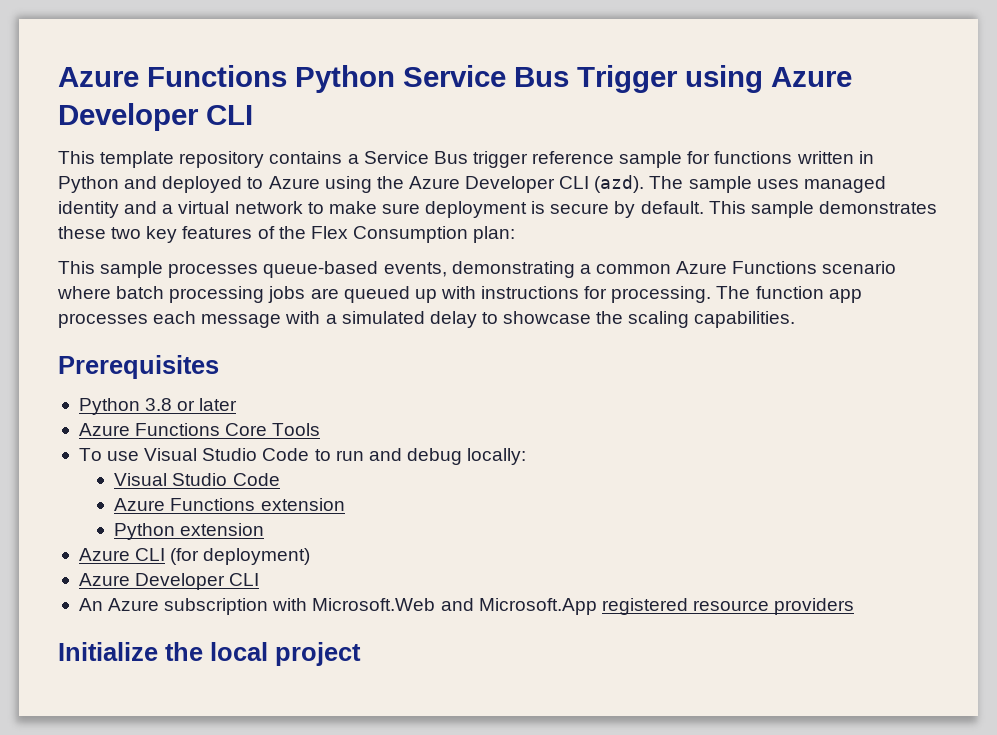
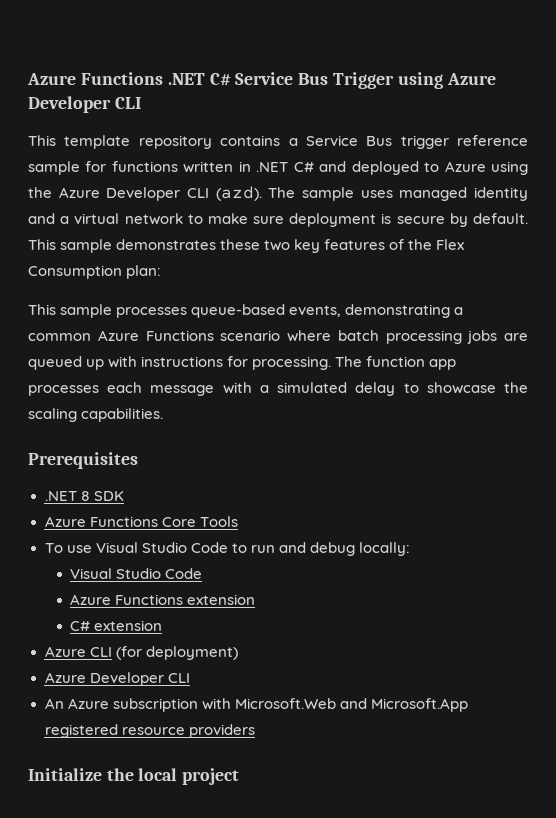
- Azure Functions Python Service Bus Trigger using Azure Developer CLI
+ Azure Functions .NET C# Service Bus Trigger using Azure Developer CLI
- This template repository contains a Service Bus trigger reference sample for functions written in Python and deployed to Azure using the Azure Developer CLI (azd).
+ This template repository contains a Service Bus trigger reference sample for functions written in .NET C# and deployed to Azure using the Azure Developer CLI (azd).
- Python 3.8 or later
+ .NET 8 SDK
- Python extension
+ C# extension

